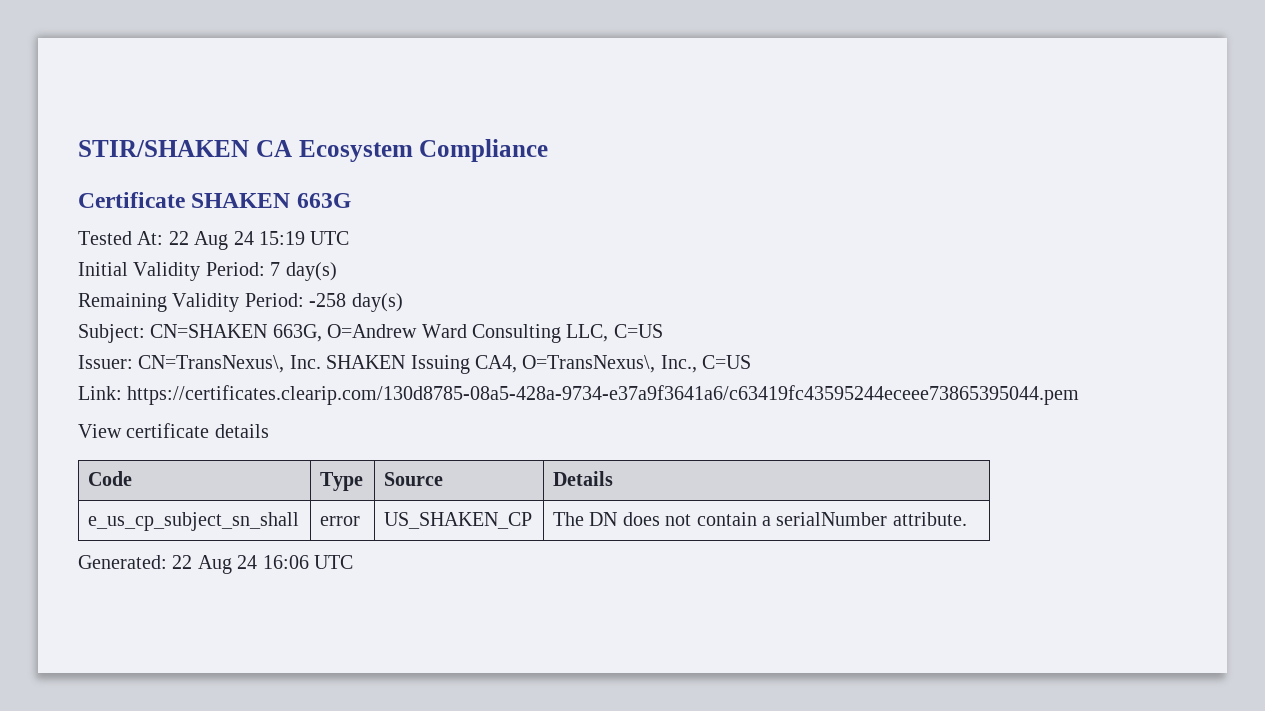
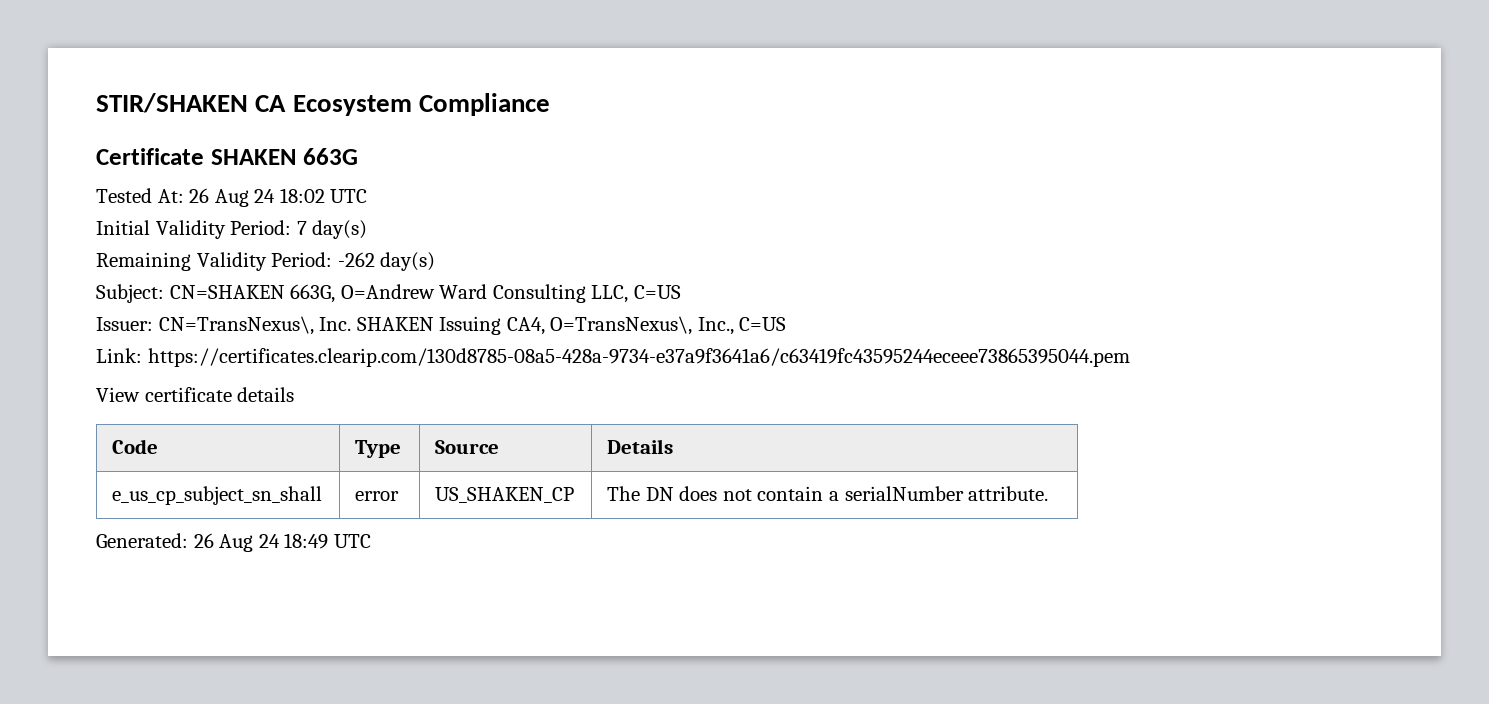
- Tested At: 22 Aug 24 15:19 UTC
+ Tested At: 26 Aug 24 18:02 UTC
- Remaining Validity Period: -258 day(s)
+ Remaining Validity Period: -262 day(s)
- Generated: 22 Aug 24 16:06 UTC
+ Generated: 26 Aug 24 18:49 UTC

